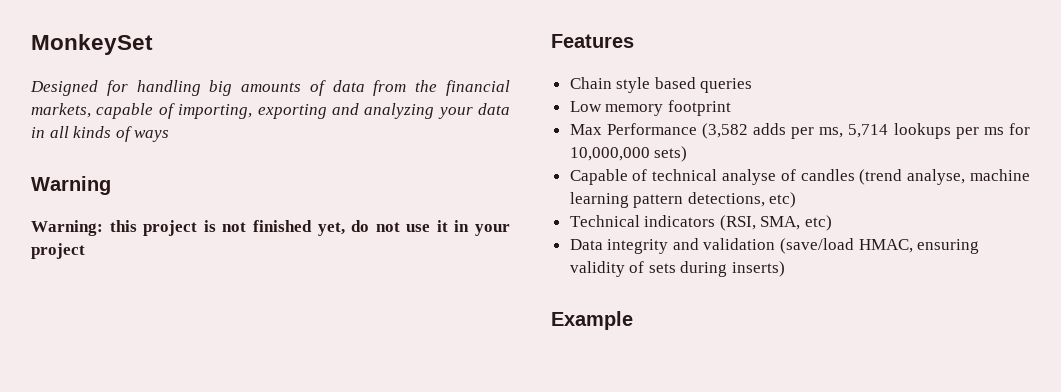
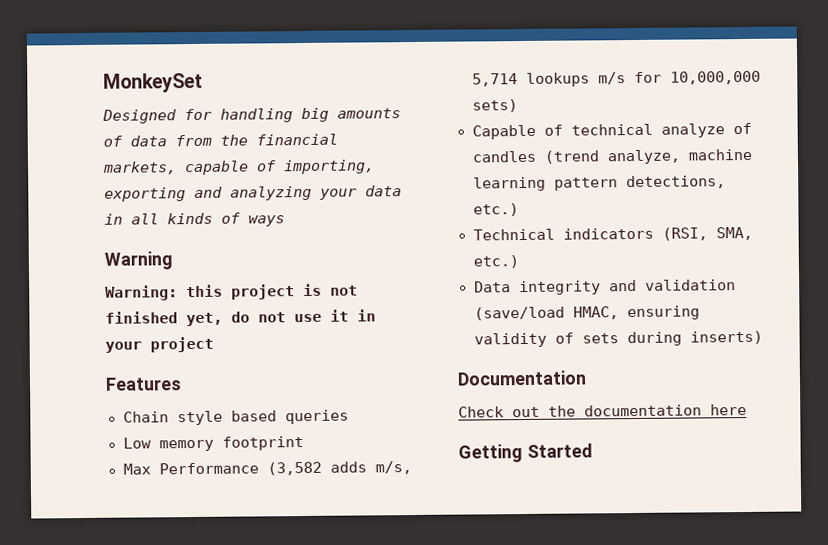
- Max Performance (3,582 adds per ms, 5,714 lookups per ms for 10,000,000 sets)
+ Max Performance (3,582 adds m/s, 5,714 lookups m/s for 10,000,000 sets)
- Capable of technical analyse of candles (trend analyse, machine learning pattern detections, etc)
+ Capable of technical analyze of candles (trend analyze, machine learning pattern detections, etc.)
- Technical indicators (RSI, SMA, etc)
+ Technical indicators (RSI, SMA, etc.)
- Example
+ Documentation
+ Check out the documentation here
+ Getting Started

